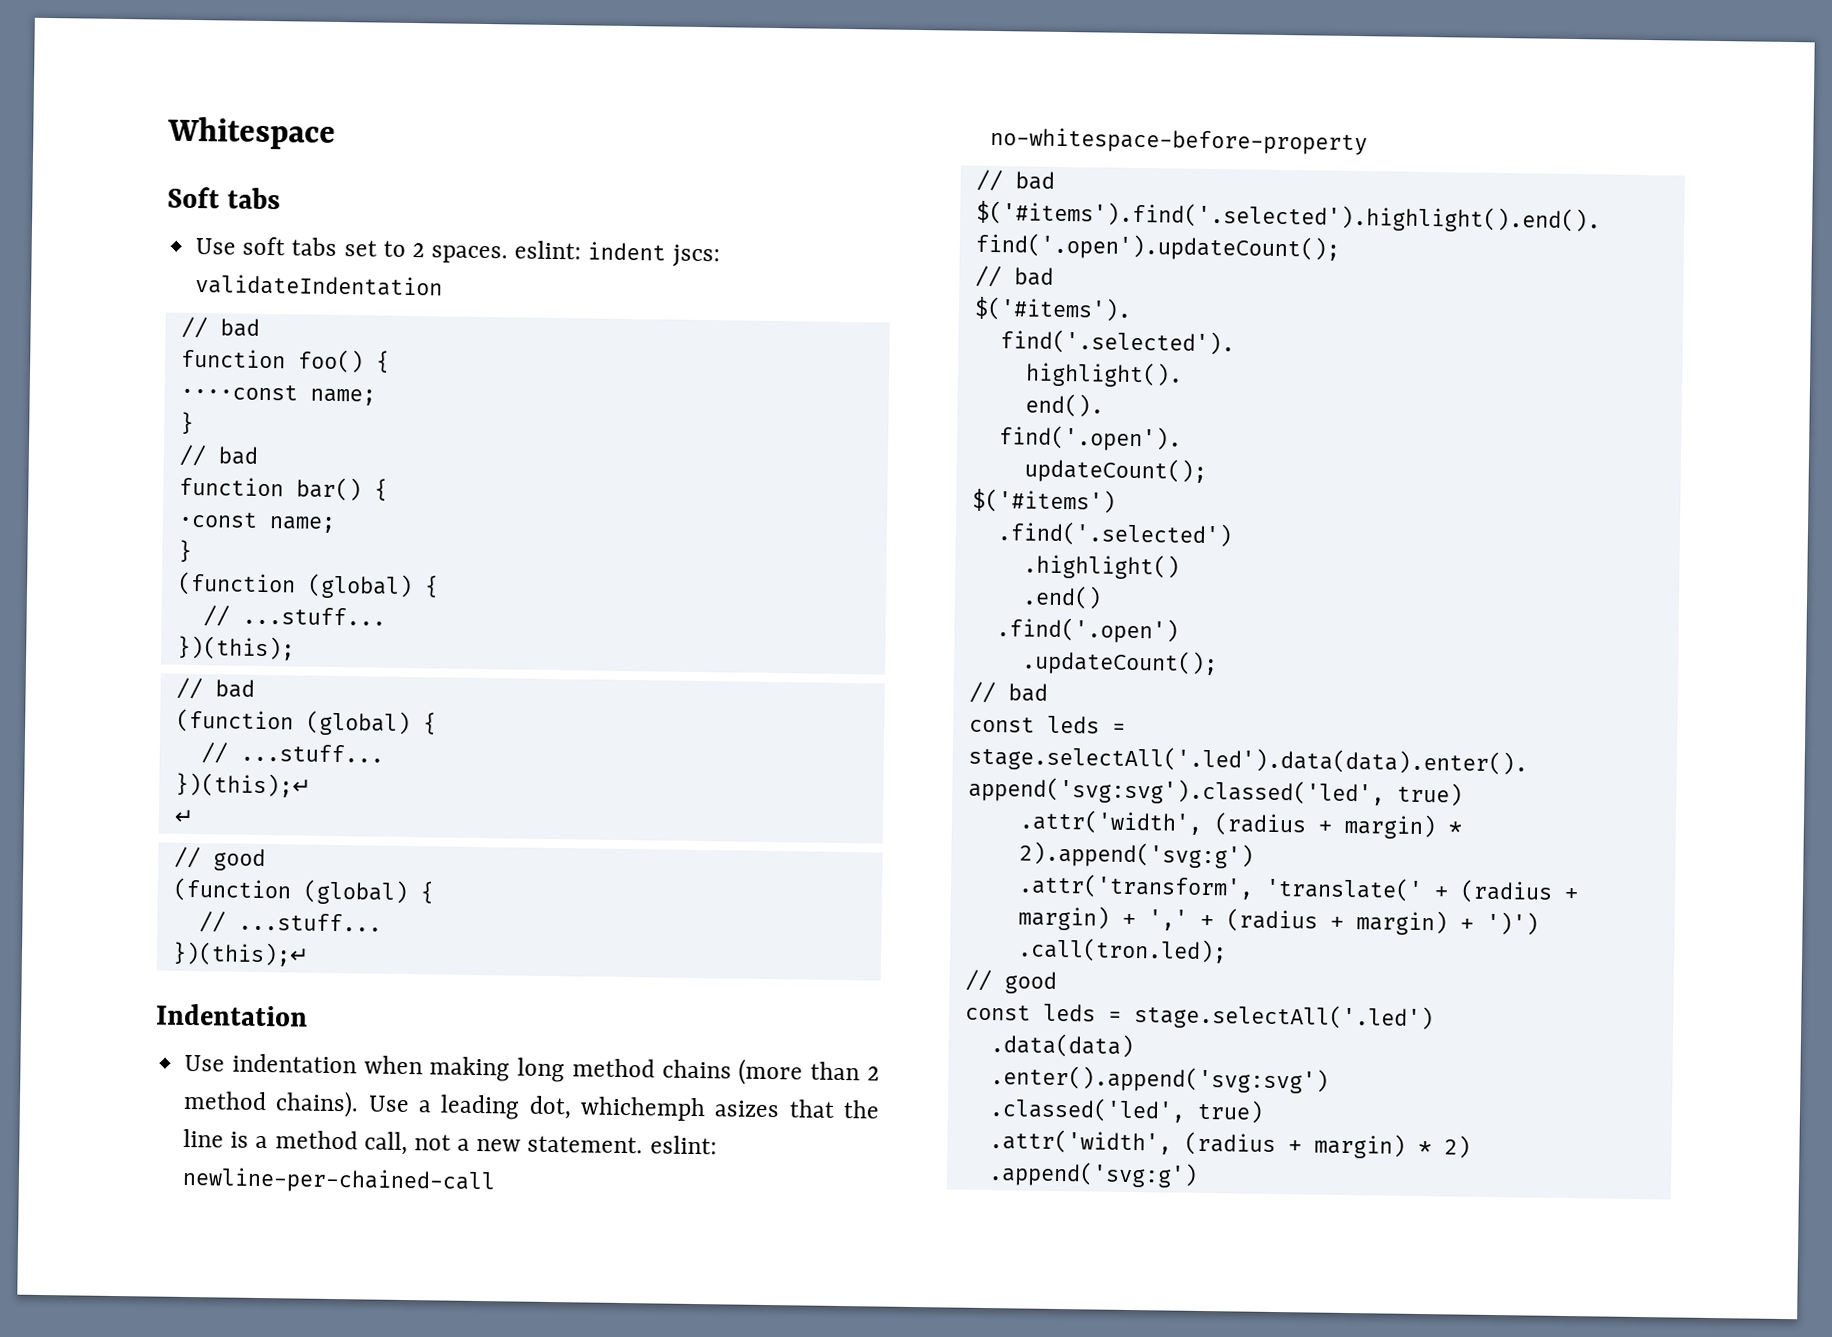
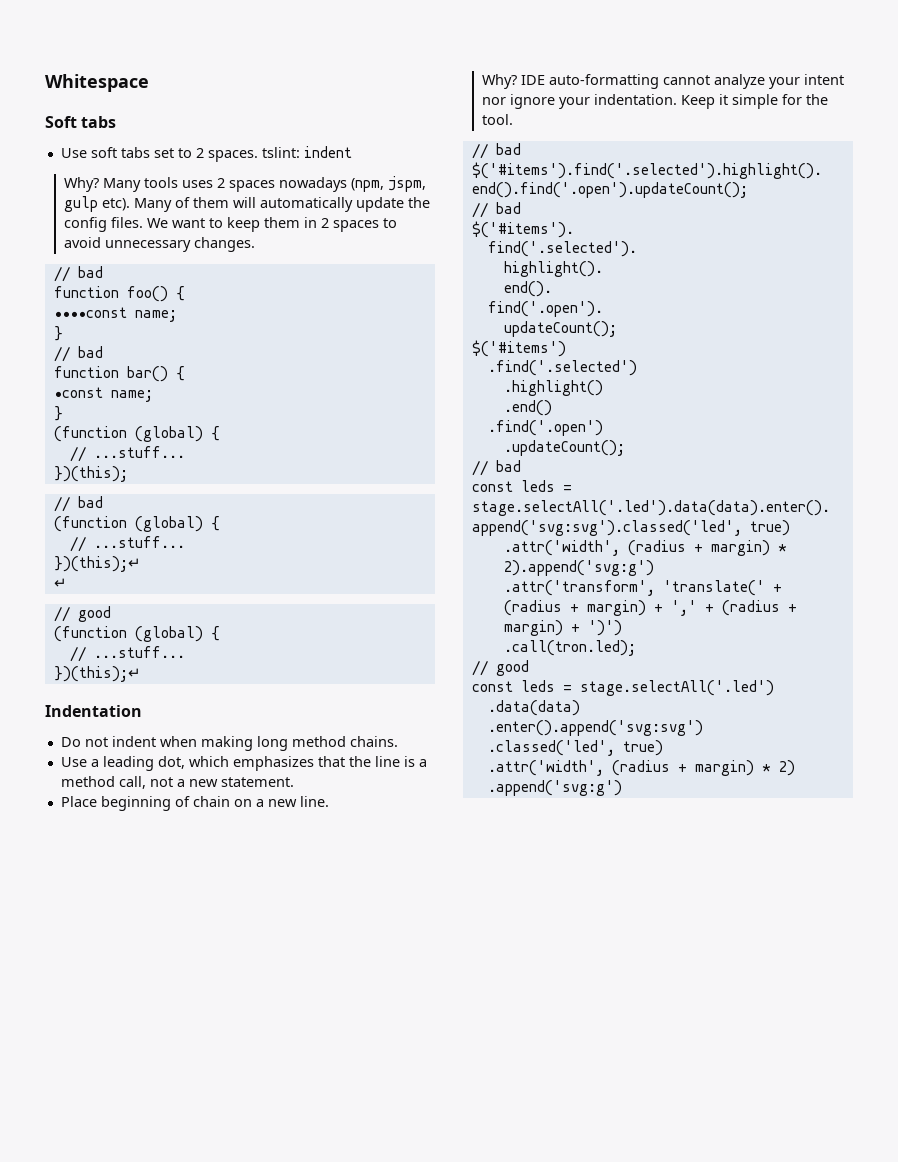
- Use soft tabs set to 2 spaces. eslint: indent jscs: validateIndentation
+ Use soft tabs set to 2 spaces. tslint: indent
+ Why? Many tools uses 2 spaces nowadays (npm, jspm, gulp etc). Many of them will automatically update the config files. We want to keep them in 2 spaces to avoid unnecessary changes.
- Use indentation when making long method chains (more than 2 method chains). Use a leading dot, whichemph asizes that the line is a method call, not a new statement. eslint: newline-per-chained-call no-whitespace-before-property
+ Do not indent when making long method chains.
+ Use a leading dot, which emphasizes that the line is a method call, not a new statement.
+ Place beginning of chain on a new line.
+ Why? IDE auto-formatting cannot analyze your intent nor ignore your indentation. Keep it simple for the tool.

